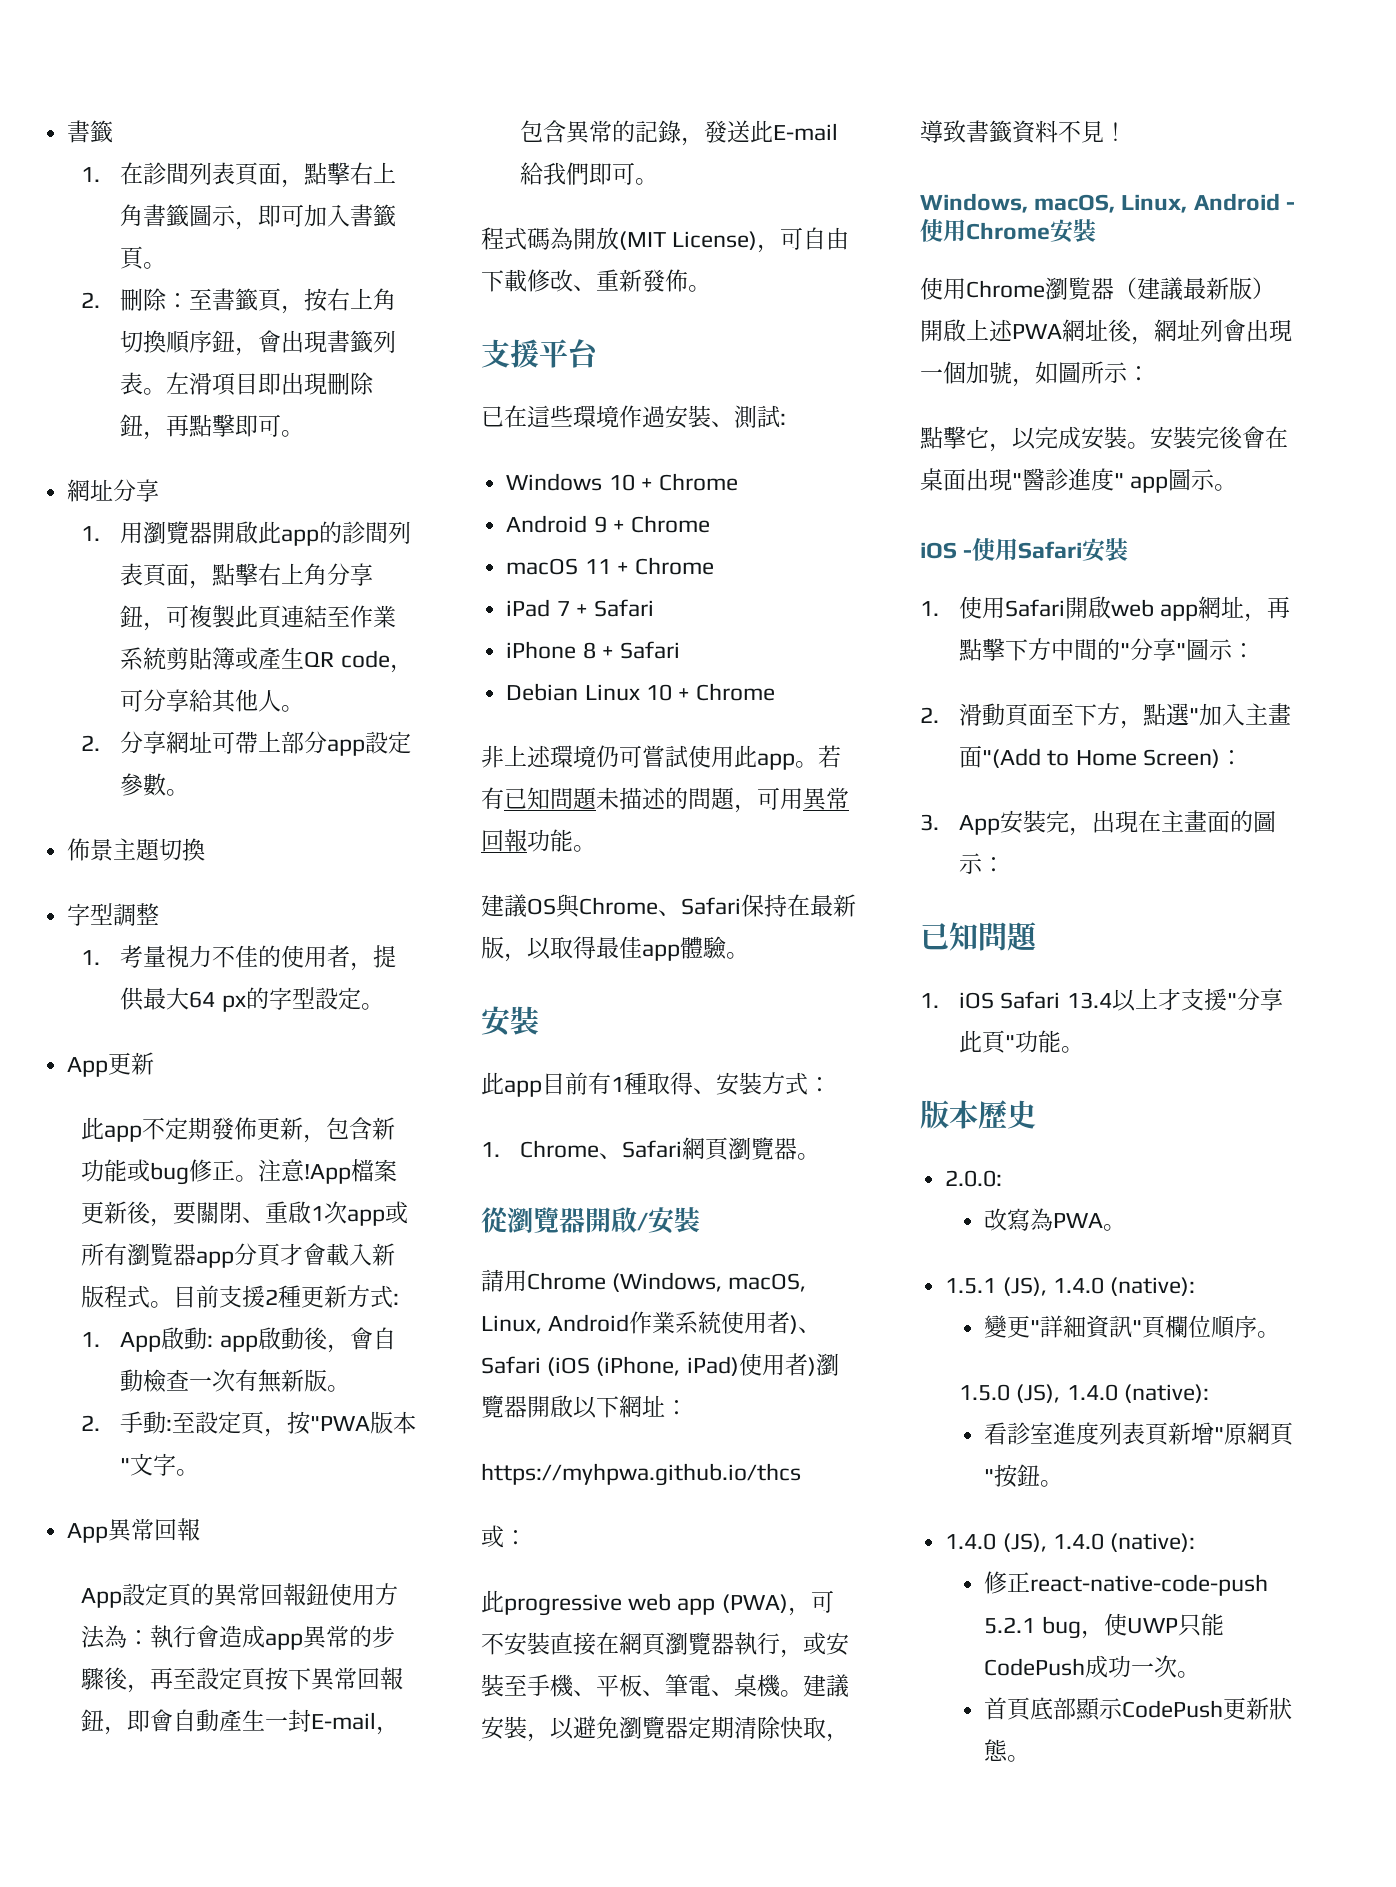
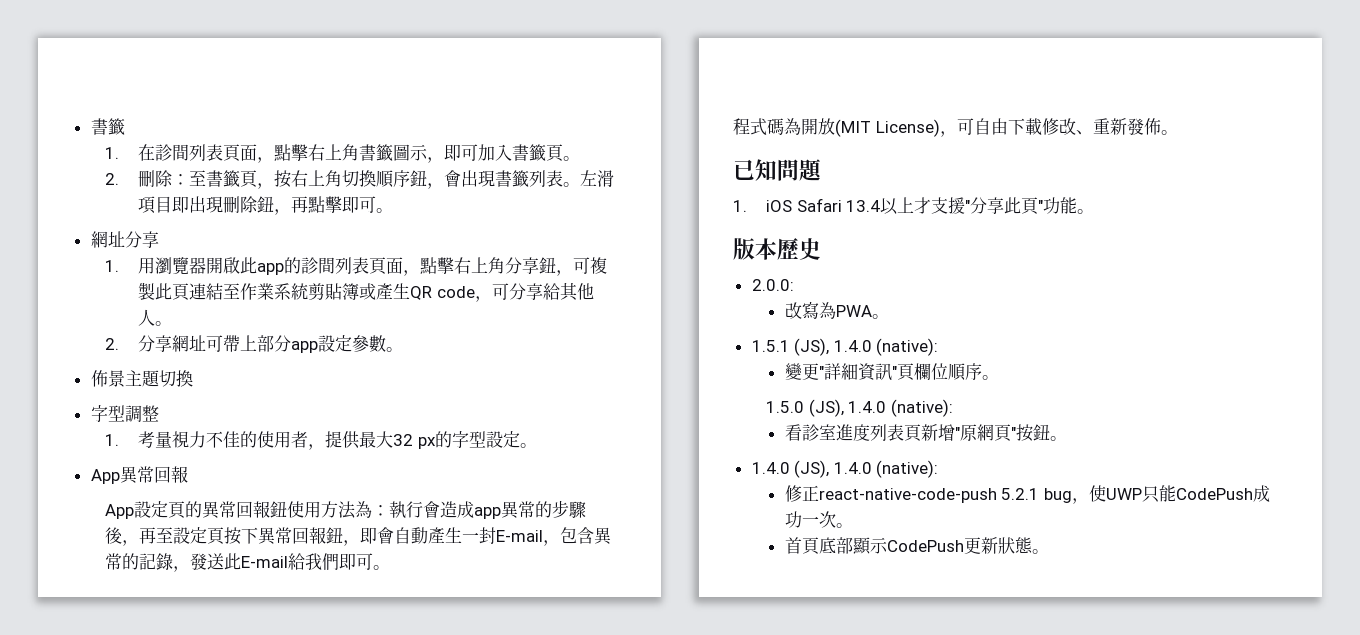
- 1.考量視力不佳的使用者，提供最大64 px的字型設定。
+ 1.考量視力不佳的使用者，提供最大32 px的字型設定。
- App更新
- 此app不定期發佈更新，包含新功能或bug修正。注意!App檔案更新後，要關閉、重啟1次app或所有瀏覧器app分頁才會載入新版程式。目前支援2種更新方式:
- 1. App啟動: app啟動後，會自動檢查一次有無新版。
- 2.手動:至設定頁，按"PWA版本"文字。
- 支援平台
- 已在這些環境作過安裝、測試:
- Windows 10 + Chrome
- Android 9 + Chrome
- macOS 11 + Chrome
- iPad 7 + Safari
- iPhone 8 + Safari
- Debian Linux 10 + Chrome
- 非上述環境仍可嘗試使用此app。若有已知問題未描述的問題，可用異常回報功能。
- 建議OS與Chrome、Safari保持在最新版，以取得最佳app體驗。
- 安裝
- 此app目前有1種取得、安裝方式：
- 1. Chrome、Safari網頁瀏覽器。
- 從瀏覽器開啟/安裝
- 請用Chrome (Windows, macOS, Linux, Android作業系統使用者)、Safari (iOS (iPhone, iPad)使用者)瀏覽器開啟以下網址：
- https://myhpwa.github.io/thcs
- 或：
- 此progressive web app (PWA)，可不安裝直接在網頁瀏覽器執行，或安裝至手機、平板、筆電、桌機。建議安裝，以避免瀏覽器定期清除快取，導致書籤資料不見！
- Windows, macOS, Linux, Android -使用Chrome安裝
- 使用Chrome瀏覧器（建議最新版）開啟上述PWA網址後，網址列會出現一個加號，如圖所示：
- 點擊它，以完成安裝。安裝完後會在桌面出現"醫診進度" app圖示。
- iOS -使用Safari安裝
- 1.使用Safari開啟web app網址，再點擊下方中間的"分享"圖示：
- 2.滑動頁面至下方，點選"加入主畫面"(Add to Home Screen)：
- 3. App安裝完，出現在主畫面的圖示：

